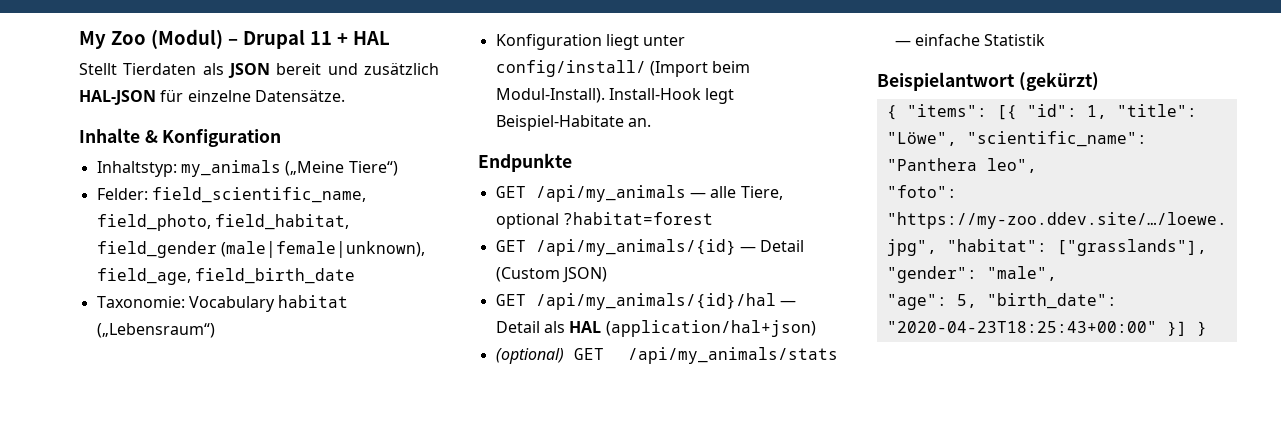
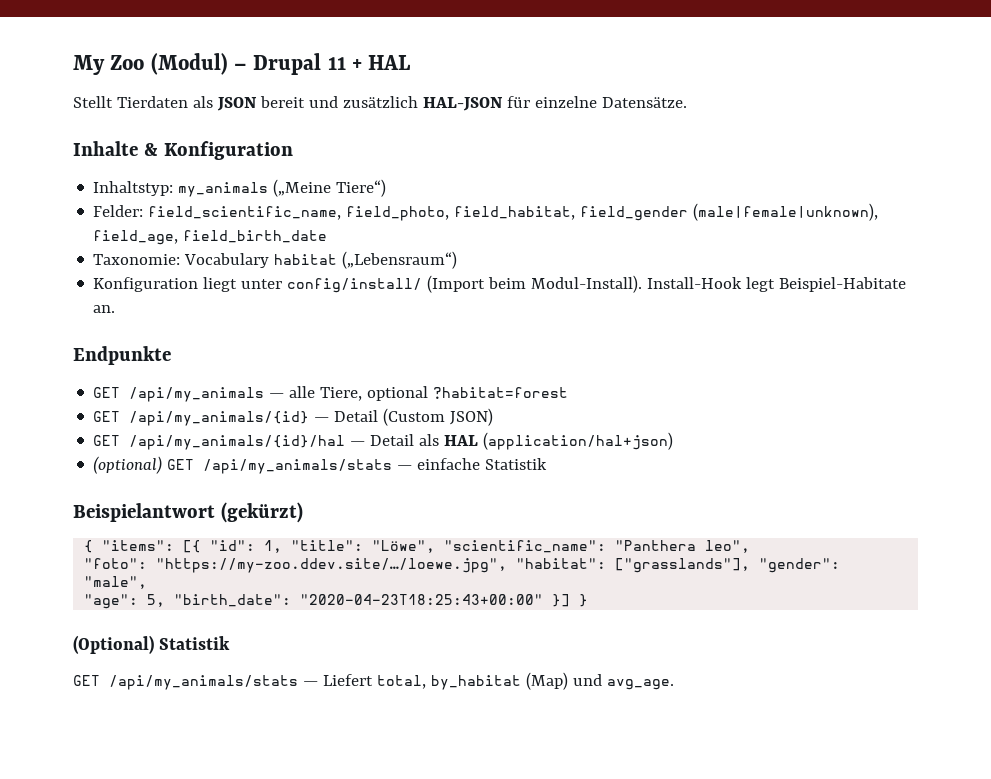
+ (Optional) Statistik
+ GET /api/my_animals/stats — Liefert total, by_habitat (Map) und avg_age.

